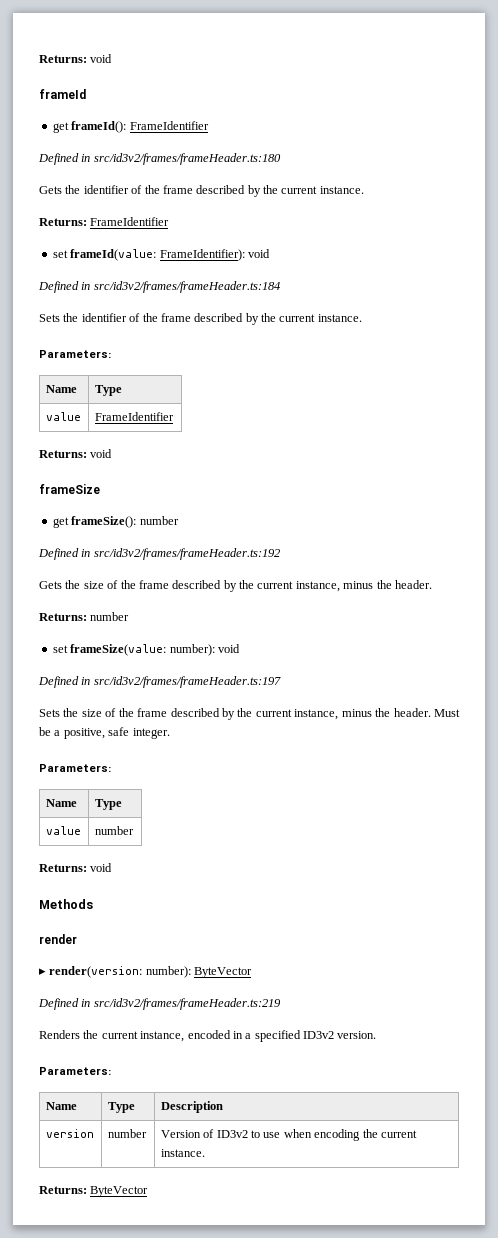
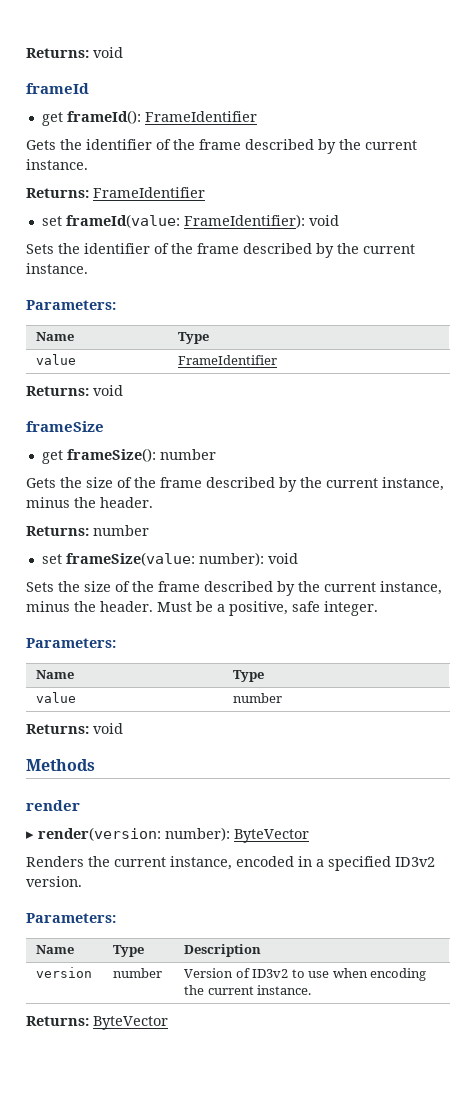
- Defined in src/id3v2/frames/frameHeader.ts:180
- Defined in src/id3v2/frames/frameHeader.ts:184
- Defined in src/id3v2/frames/frameHeader.ts:192
- Defined in src/id3v2/frames/frameHeader.ts:197
- Defined in src/id3v2/frames/frameHeader.ts:219

